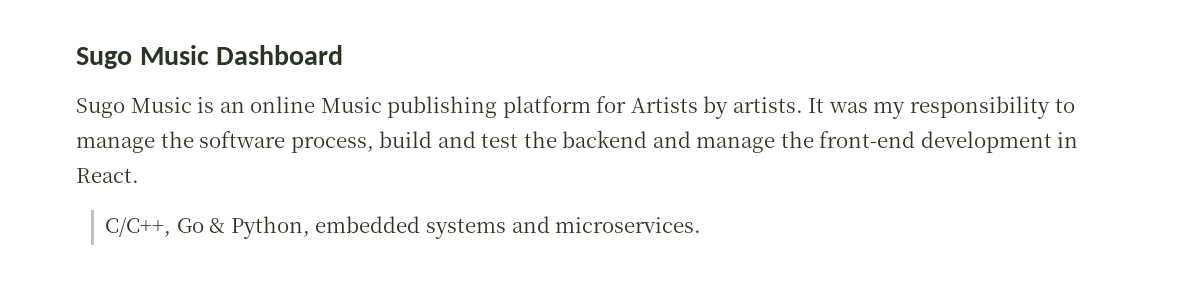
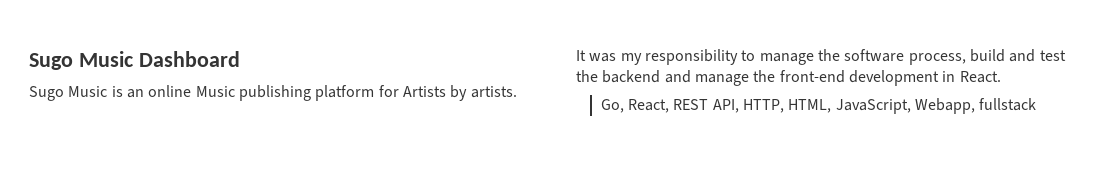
- C/C++, Go & Python, embedded systems and microservices.
+ Go, React, REST API, HTTP, HTML, JavaScript, Webapp, fullstack

